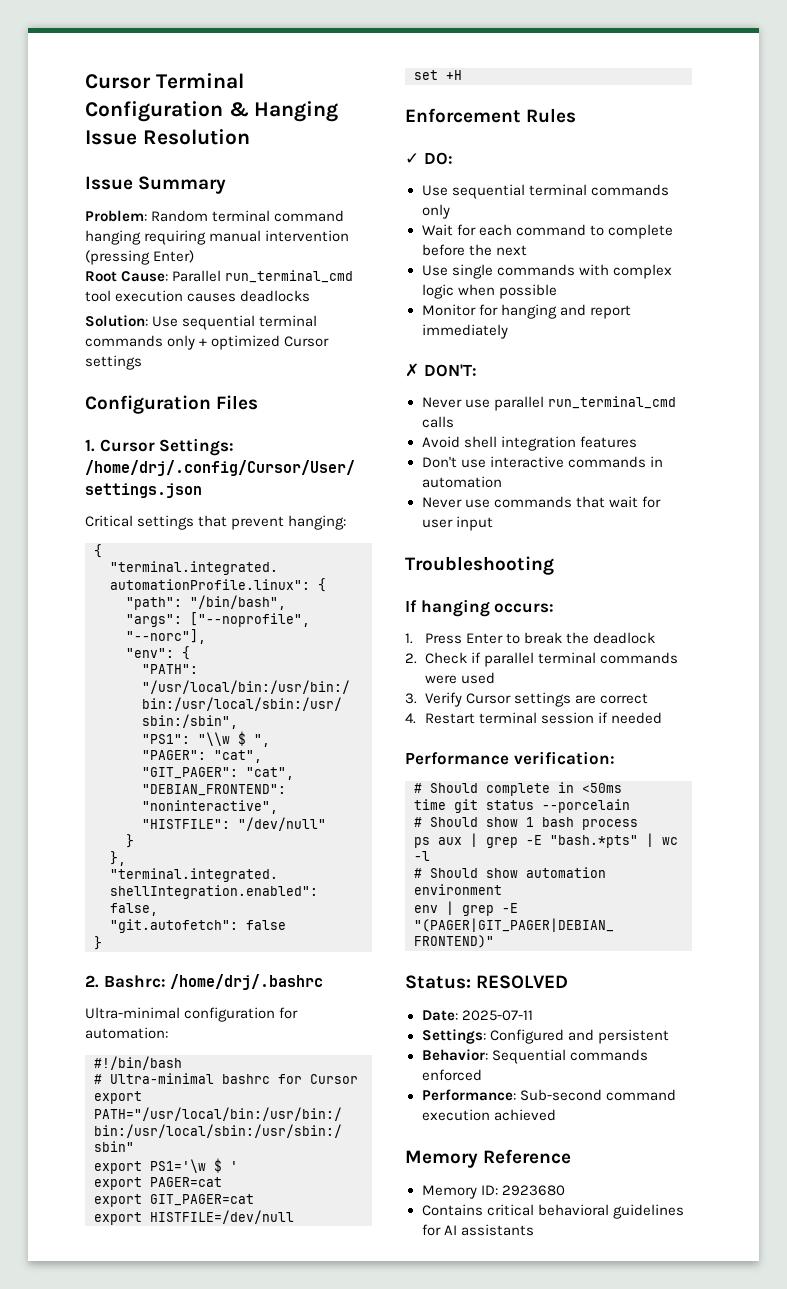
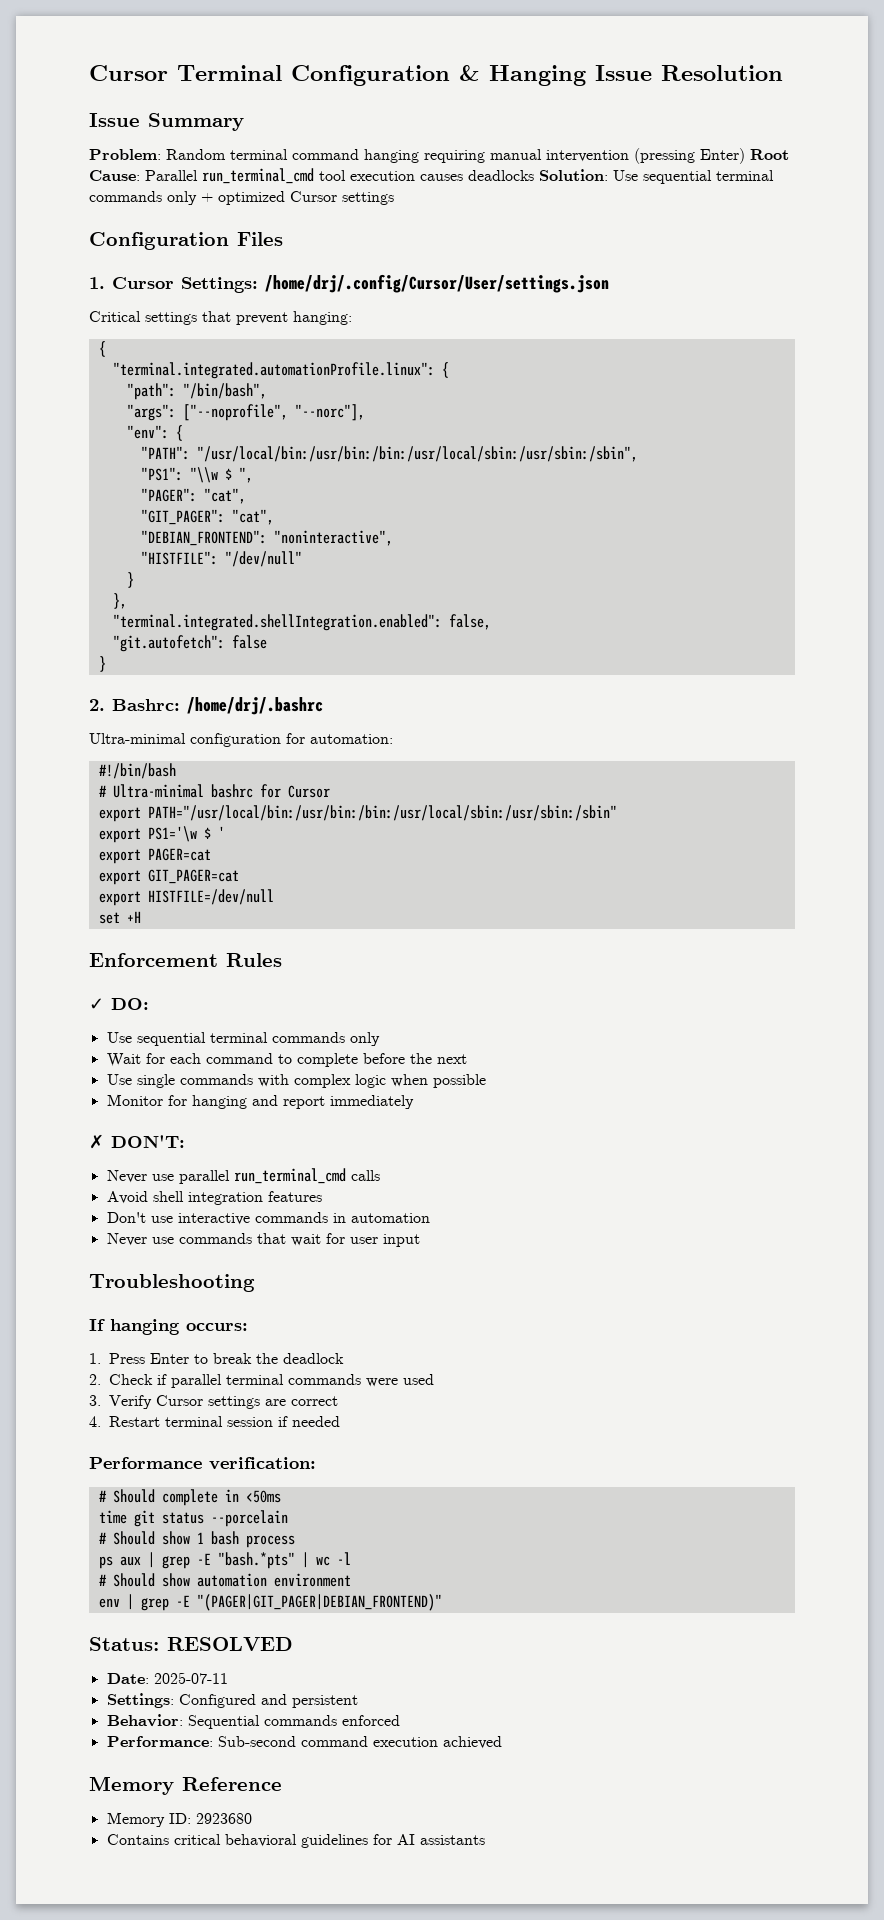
- Problem: Random terminal command hanging requiring manual intervention (pressing Enter)
- Root Cause: Parallel run_terminal_cmd tool execution causes deadlocks
- Solution: Use sequential terminal commands only + optimized Cursor settings
+ Problem: Random terminal command hanging requiring manual intervention (pressing Enter) Root Cause: Parallel run_terminal_cmd tool execution causes deadlocks Solution: Use sequential terminal commands only + optimized Cursor settings

